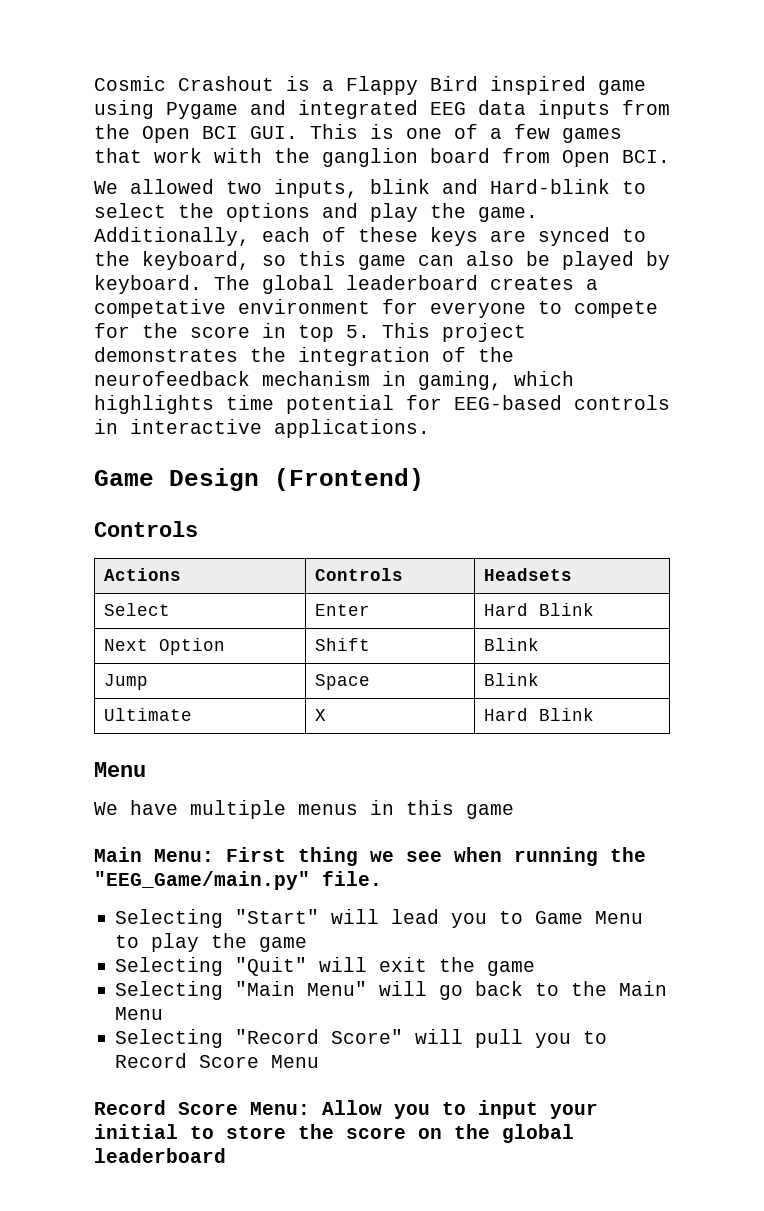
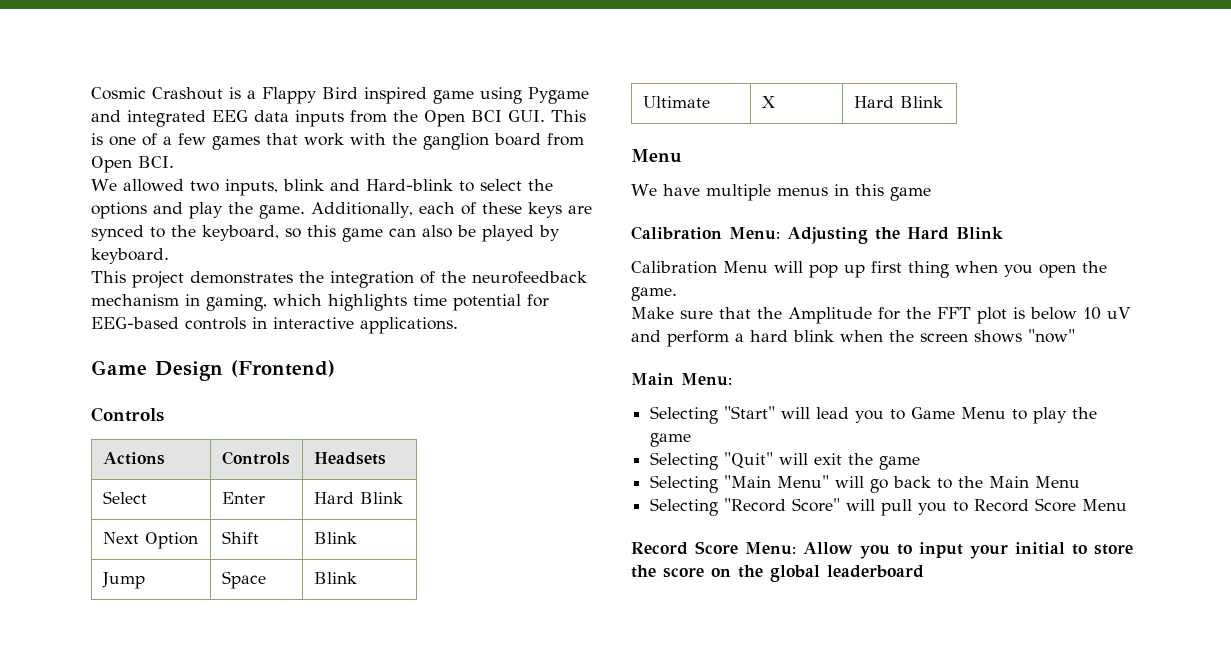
- Additionally, each of these keys are synced to the keyboard, so this game can also be played by keyboard. The global leaderboard creates a competative environment for everyone to compete for the score in top 5. This project demonstrates the integration of the neurofeedback mechanism in gaming, which highlights time potential for EEG-based controls in interactive applications.
+ Additionally, each of these keys are synced to the keyboard, so this game can also be played by keyboard.
+ This project demonstrates the integration of the neurofeedback mechanism in gaming, which highlights time potential for EEG-based controls in interactive applications.
- Main Menu: First thing we see when running the "EEG_Game/main.py" file.
+ Calibration Menu: Adjusting the Hard Blink
+ Calibration Menu will pop up first thing when you open the game.
+ Make sure that the Amplitude for the FFT plot is below 10 uV and perform a hard blink when the screen shows "now"
+ Main Menu:

